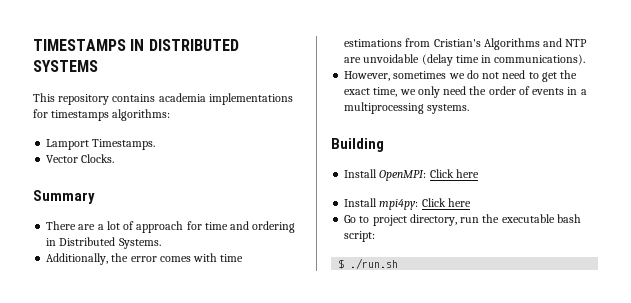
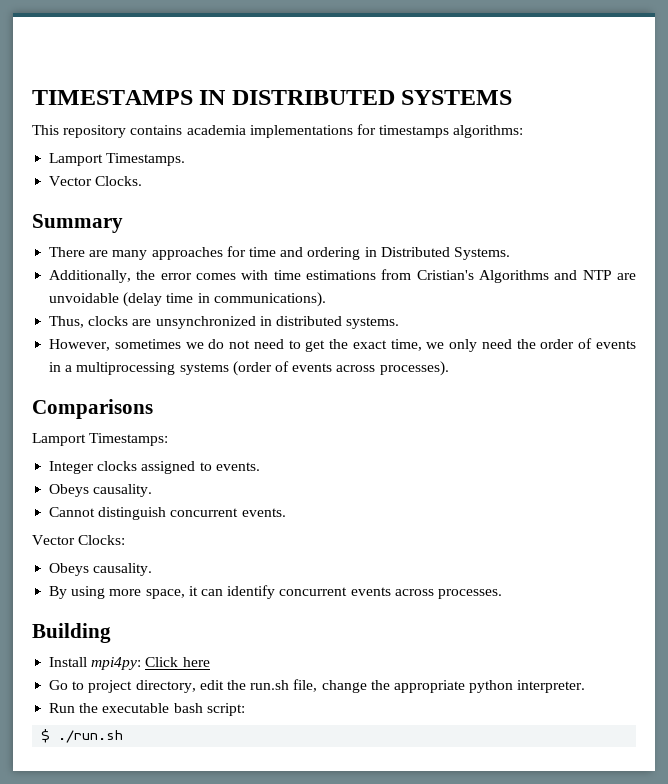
- There are a lot of approach for time and ordering in Distributed Systems.
+ There are many approaches for time and ordering in Distributed Systems.
+ Thus, clocks are unsynchronized in distributed systems.
- However, sometimes we do not need to get the exact time, we only need the order of events in a multiprocessing systems.
+ However, sometimes we do not need to get the exact time, we only need the order of events in a multiprocessing systems (order of events across processes).
+ Comparisons
+ Lamport Timestamps:
+ Integer clocks assigned to events.
+ Obeys causality.
+ Cannot distinguish concurrent events.
+ Vector Clocks:
+ Obeys causality.
+ By using more space, it can identify concurrent events across processes.
  Building
- Install OpenMPI: Click here
- Go to project directory, run the executable bash script:
+ Go to project directory, edit the run.sh file, change the appropriate python interpreter.
+ Run the executable bash script:

